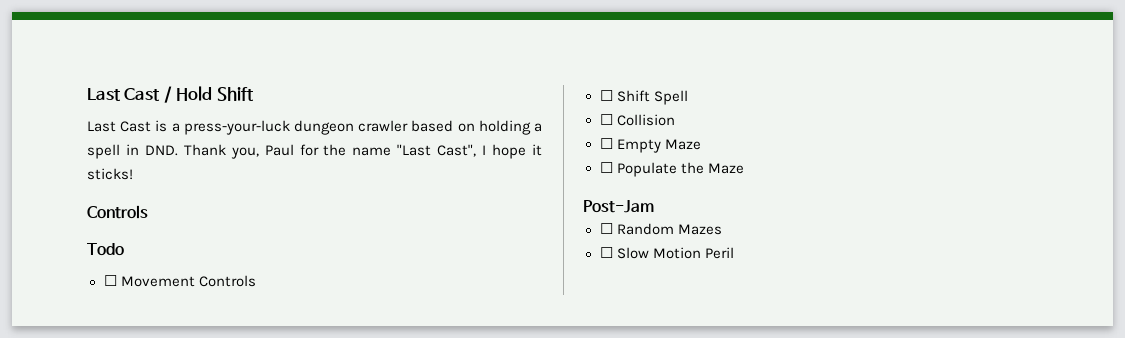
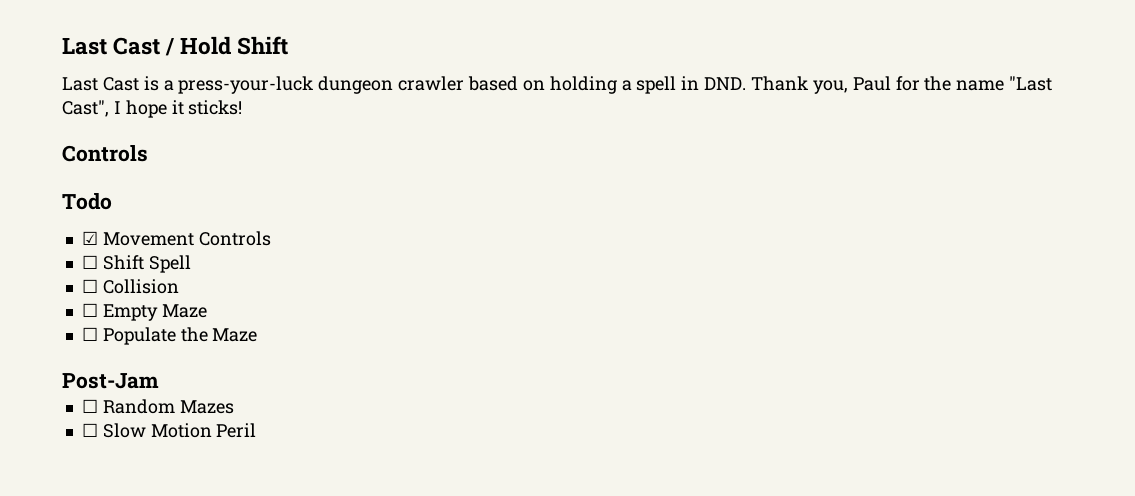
- ☐ Movement Controls
+ ☑ Movement Controls

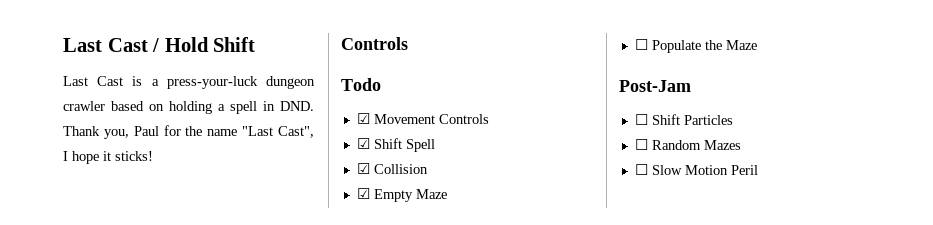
- ☐ Shift Spell
+ ☑ Shift Spell
- ☐ Collision
+ ☑ Collision
- ☐ Empty Maze
+ ☑ Empty Maze
+ ☐ Shift Particles

